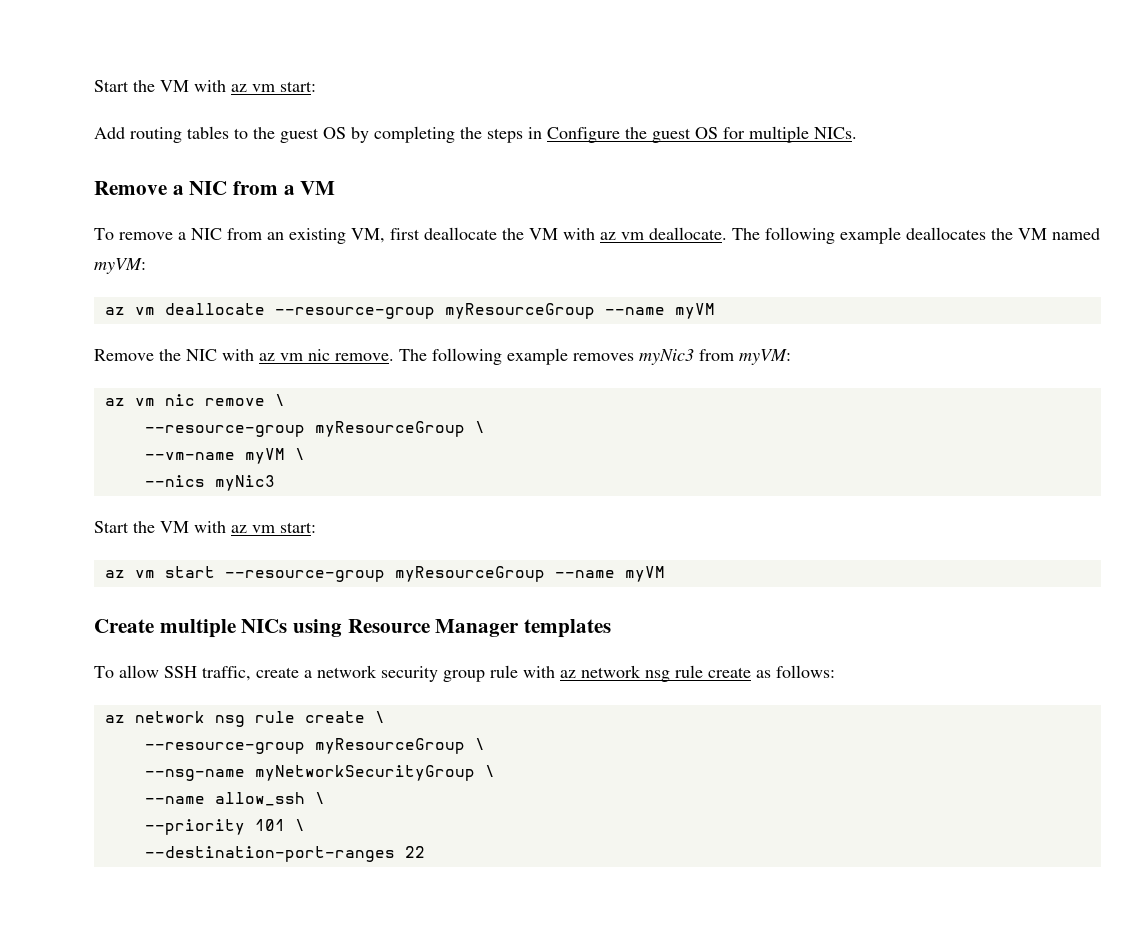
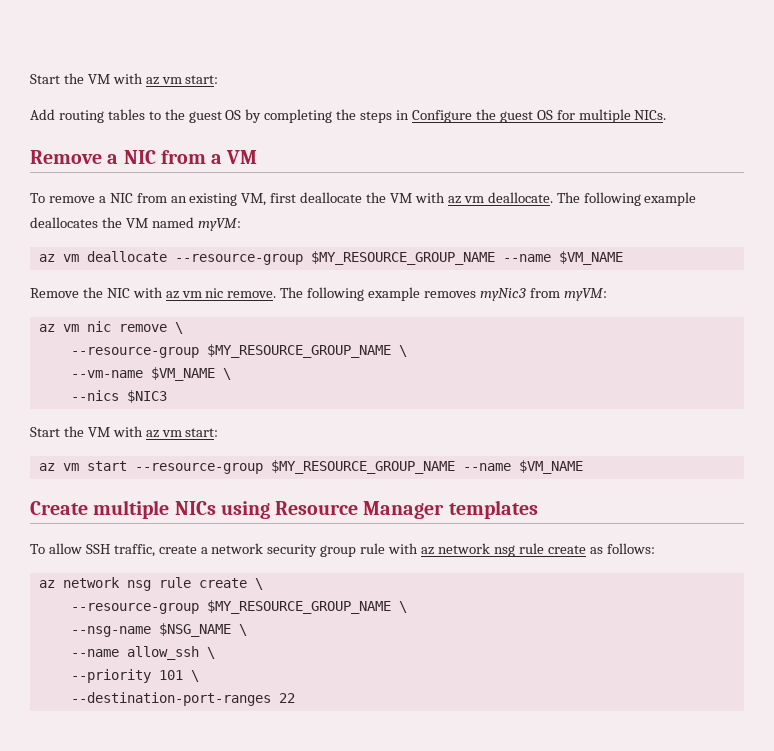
- az vm deallocate --resource-group myResourceGroup --name myVM
+ az vm deallocate --resource-group $MY_RESOURCE_GROUP_NAME --name $VM_NAME
  az vm nic remove \
- --resource-group myResourceGroup \
+ --resource-group $MY_RESOURCE_GROUP_NAME \
- --vm-name myVM \
+ --vm-name $VM_NAME \
- --nics myNic3
+ --nics $NIC3
- az vm start --resource-group myResourceGroup --name myVM
+ az vm start --resource-group $MY_RESOURCE_GROUP_NAME --name $VM_NAME
  az network nsg rule create \
- --resource-group myResourceGroup \
+ --resource-group $MY_RESOURCE_GROUP_NAME \
- --nsg-name myNetworkSecurityGroup \
+ --nsg-name $NSG_NAME \

